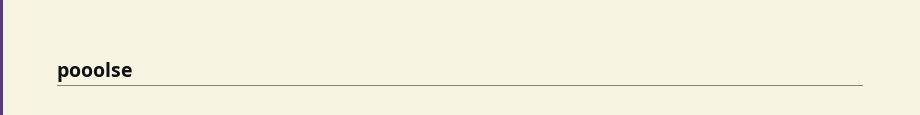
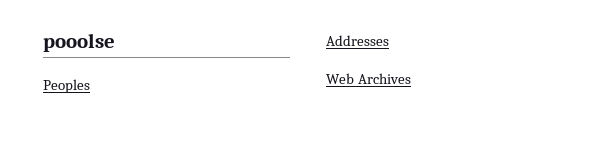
+ Peoples
+ Addresses
+ Web Archives

